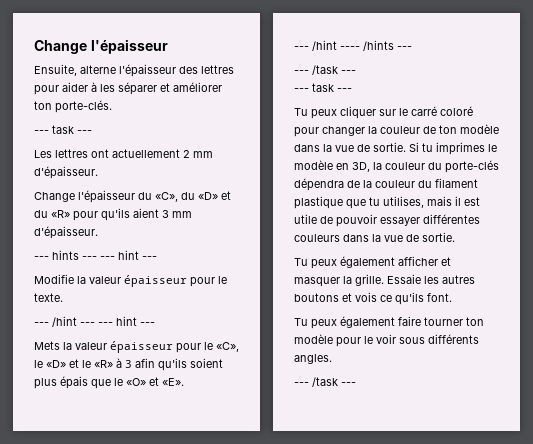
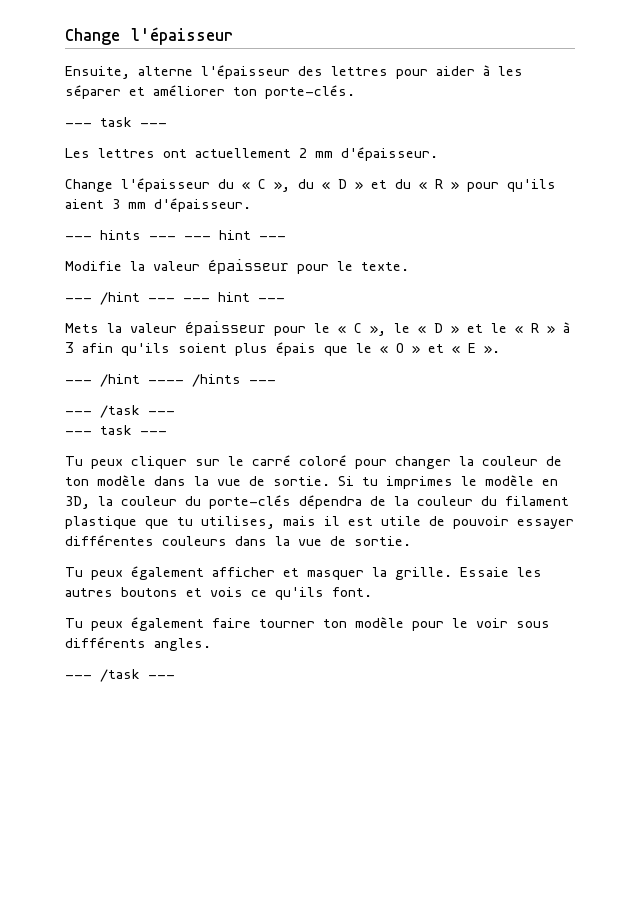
- Change l'épaisseur du «C», du «D» et du «R» pour qu'ils aient 3 mm d'épaisseur.
+ Change l'épaisseur du « C », du « D » et du « R » pour qu'ils aient 3 mm d'épaisseur.
- Mets la valeur épaisseur pour le «C», le «D» et le «R» à 3 afin qu'ils soient plus épais que le «O» et «E».
+ Mets la valeur épaisseur pour le « C », le « D » et le « R » à 3 afin qu'ils soient plus épais que le « O » et « E ».

